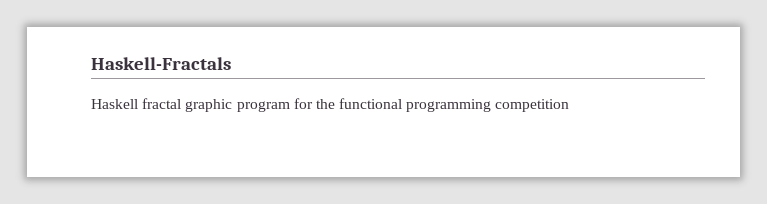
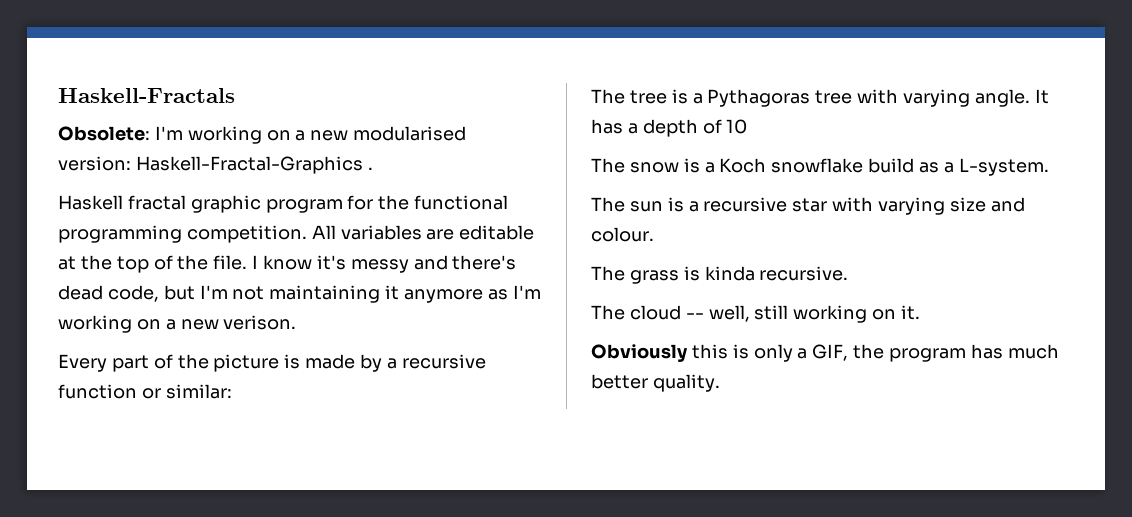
+ Obsolete: I'm working on a new modularised version: Haskell-Fractal-Graphics .
- Haskell fractal graphic program for the functional programming competition
+ Haskell fractal graphic program for the functional programming competition. All variables are editable at the top of the file. I know it's messy and there's dead code, but I'm not maintaining it anymore as I'm working on a new verison.
+ Every part of the picture is made by a recursive function or similar:
+ The tree is a Pythagoras tree with varying angle. It has a depth of 10
+ The snow is a Koch snowflake build as a L-system.
+ The sun is a recursive star with varying size and colour.
+ The grass is kinda recursive.
+ The cloud -- well, still working on it.
+ Obviously this is only a GIF, the program has much better quality.

